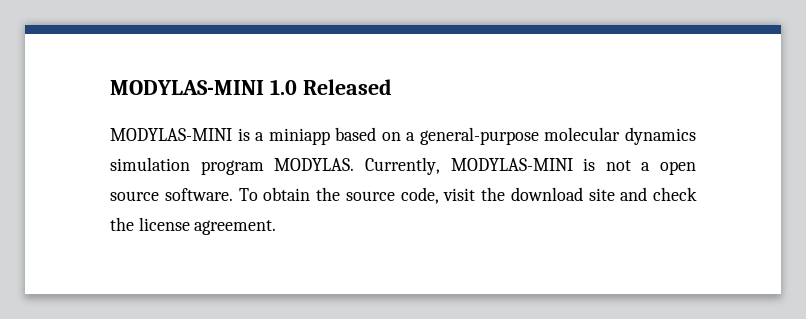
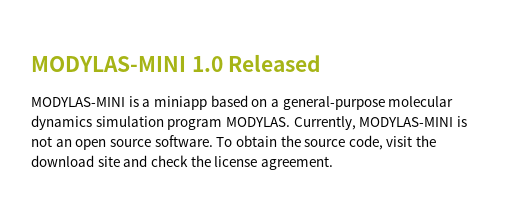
- Currently, MODYLAS-MINI is not a open source software.
+ Currently, MODYLAS-MINI is not an open source software.

